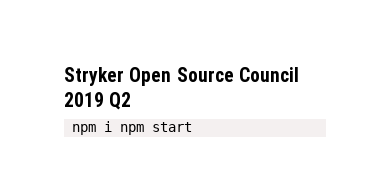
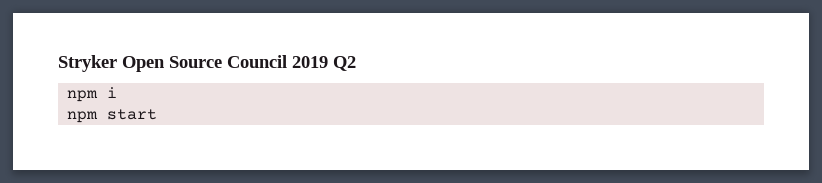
- npm i npm start
+ npm i
+ npm start

